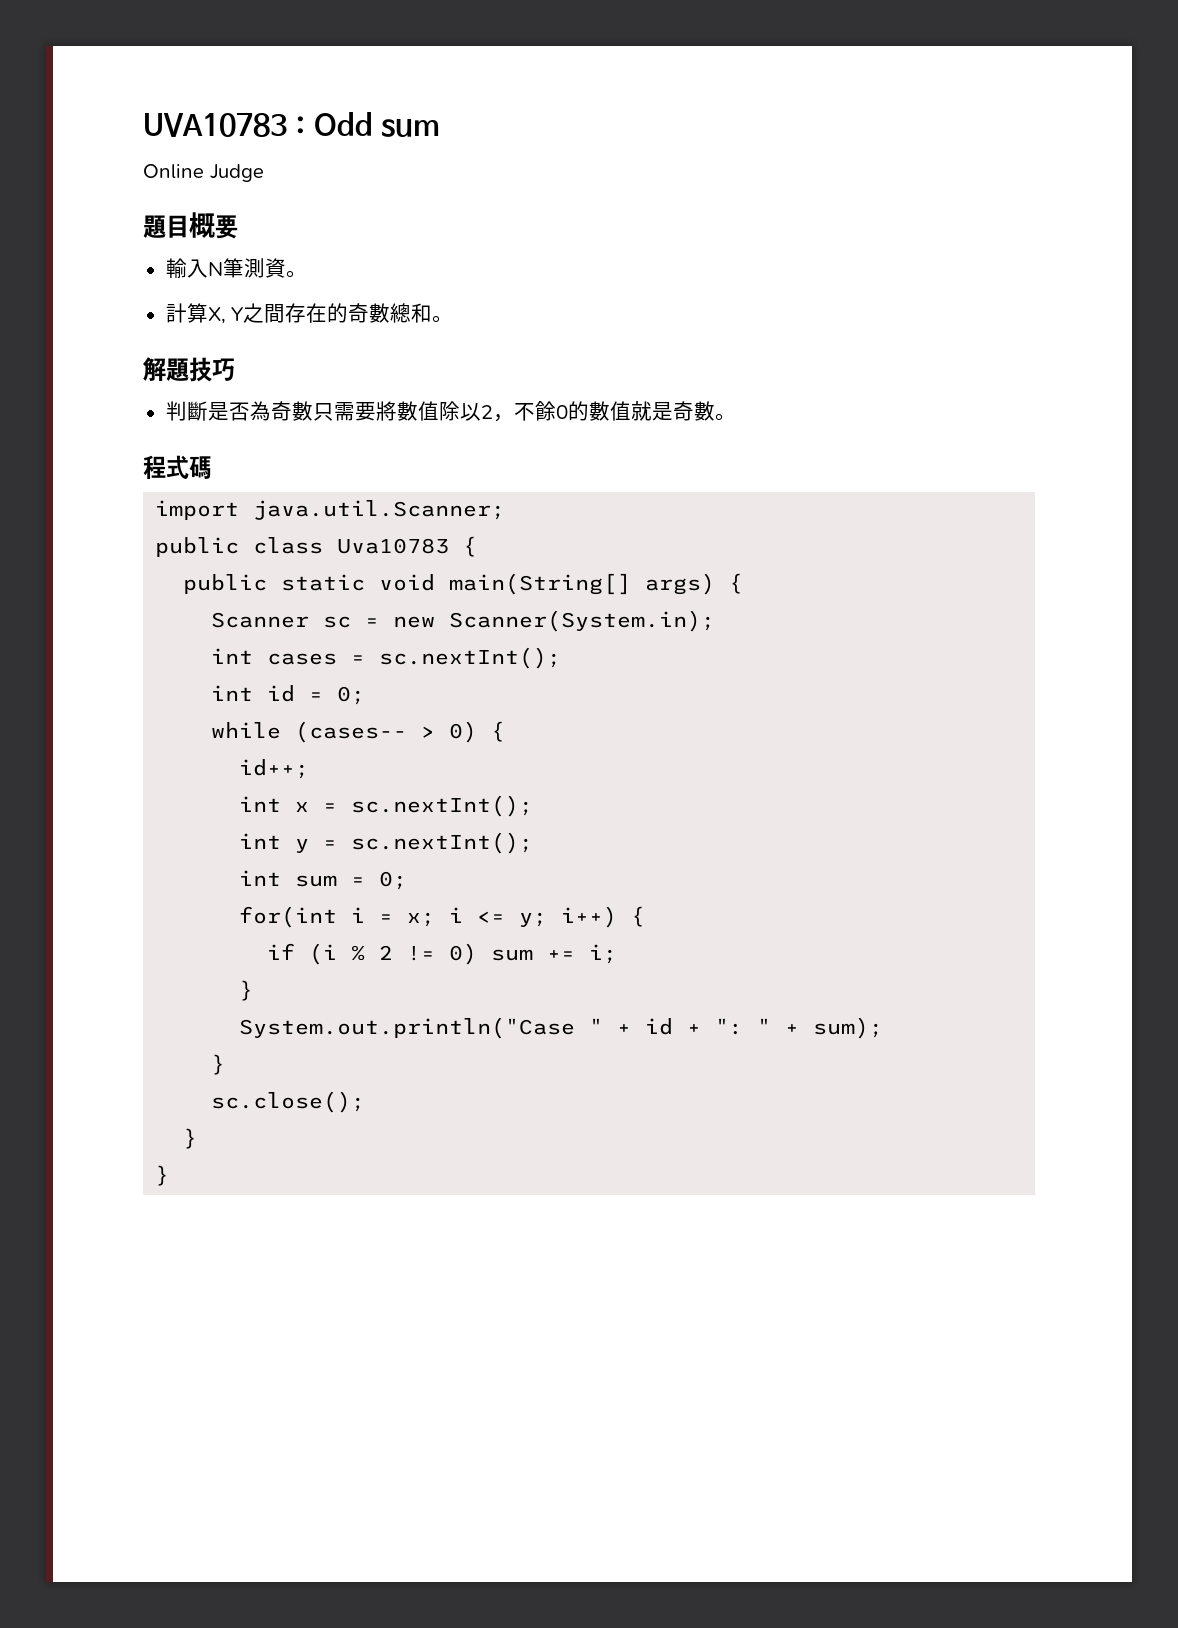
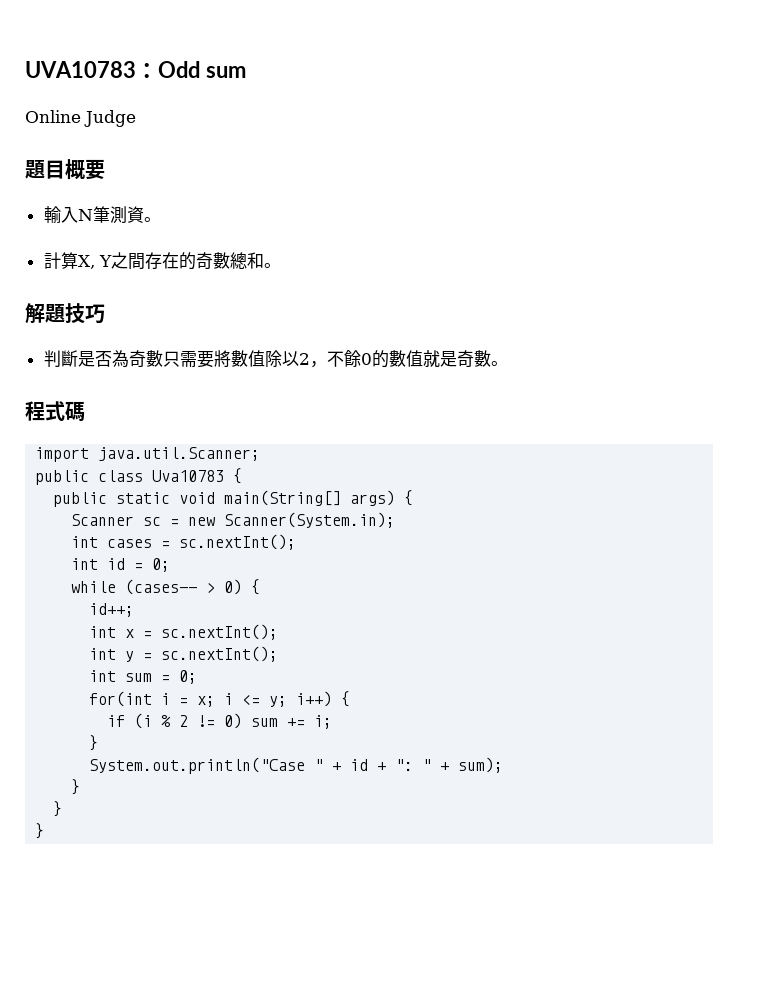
- sc.close();

